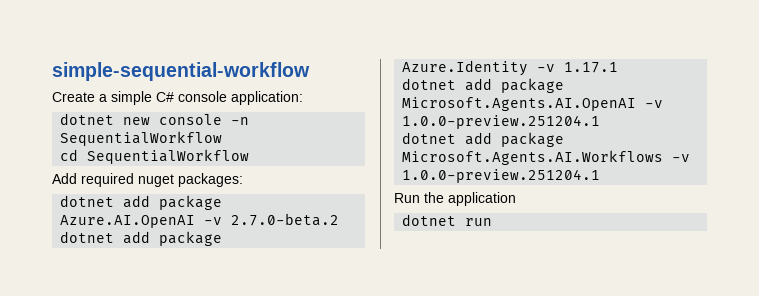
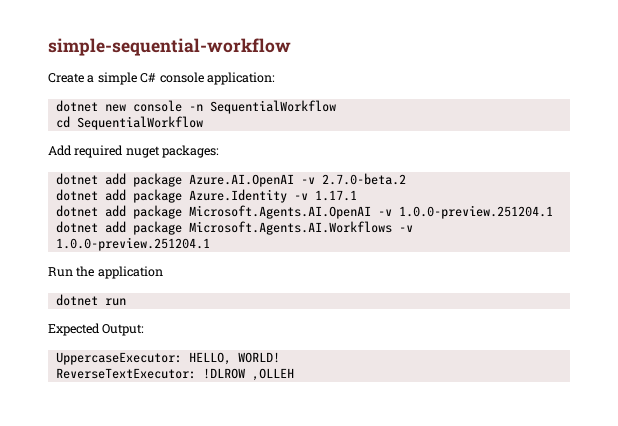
+ Expected Output:
+ UppercaseExecutor: HELLO, WORLD!
+ ReverseTextExecutor: !DLROW ,OLLEH

